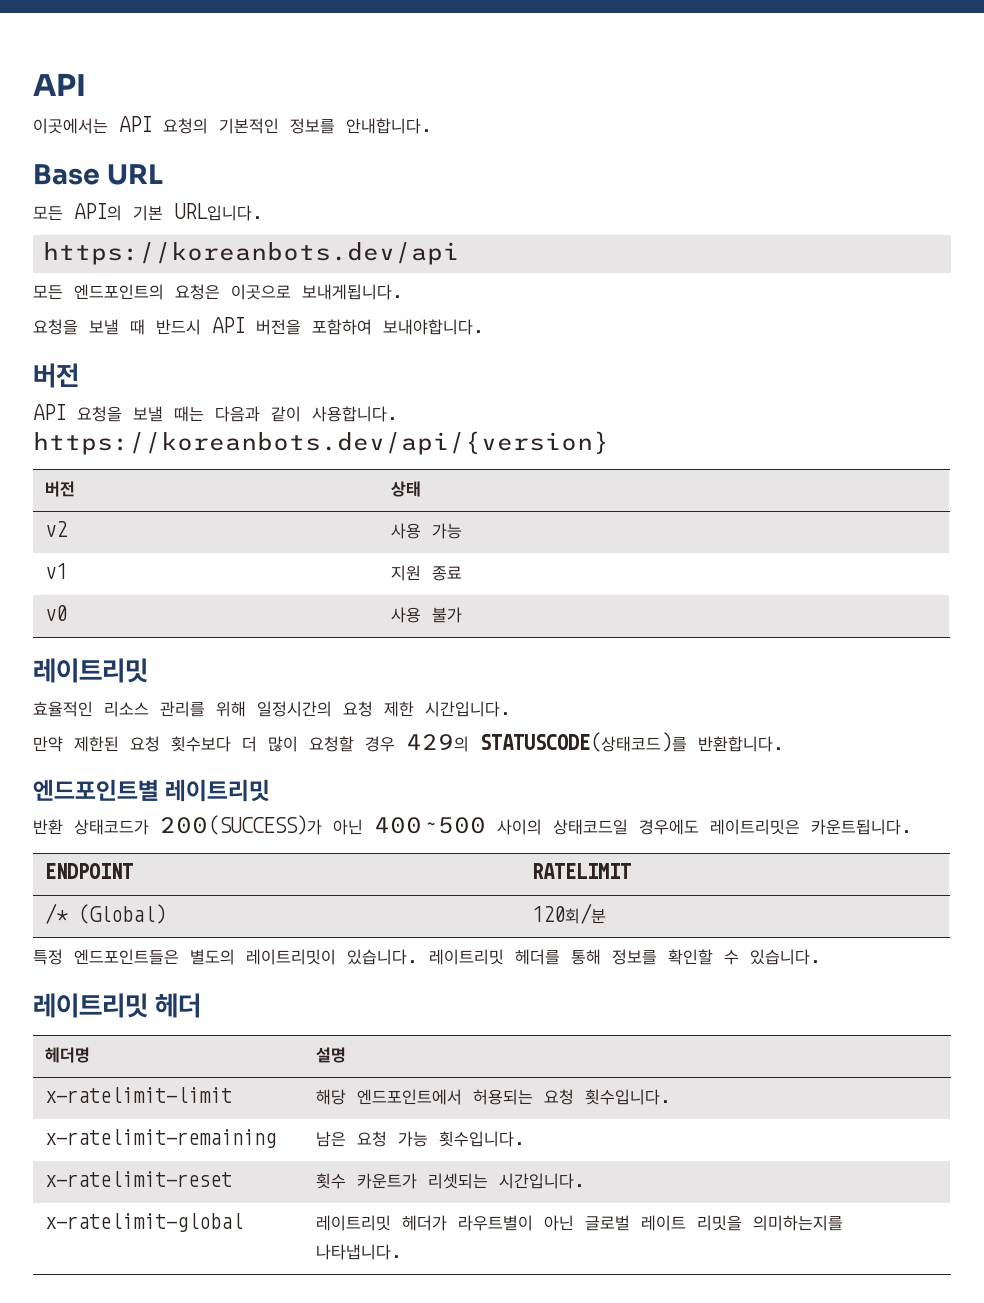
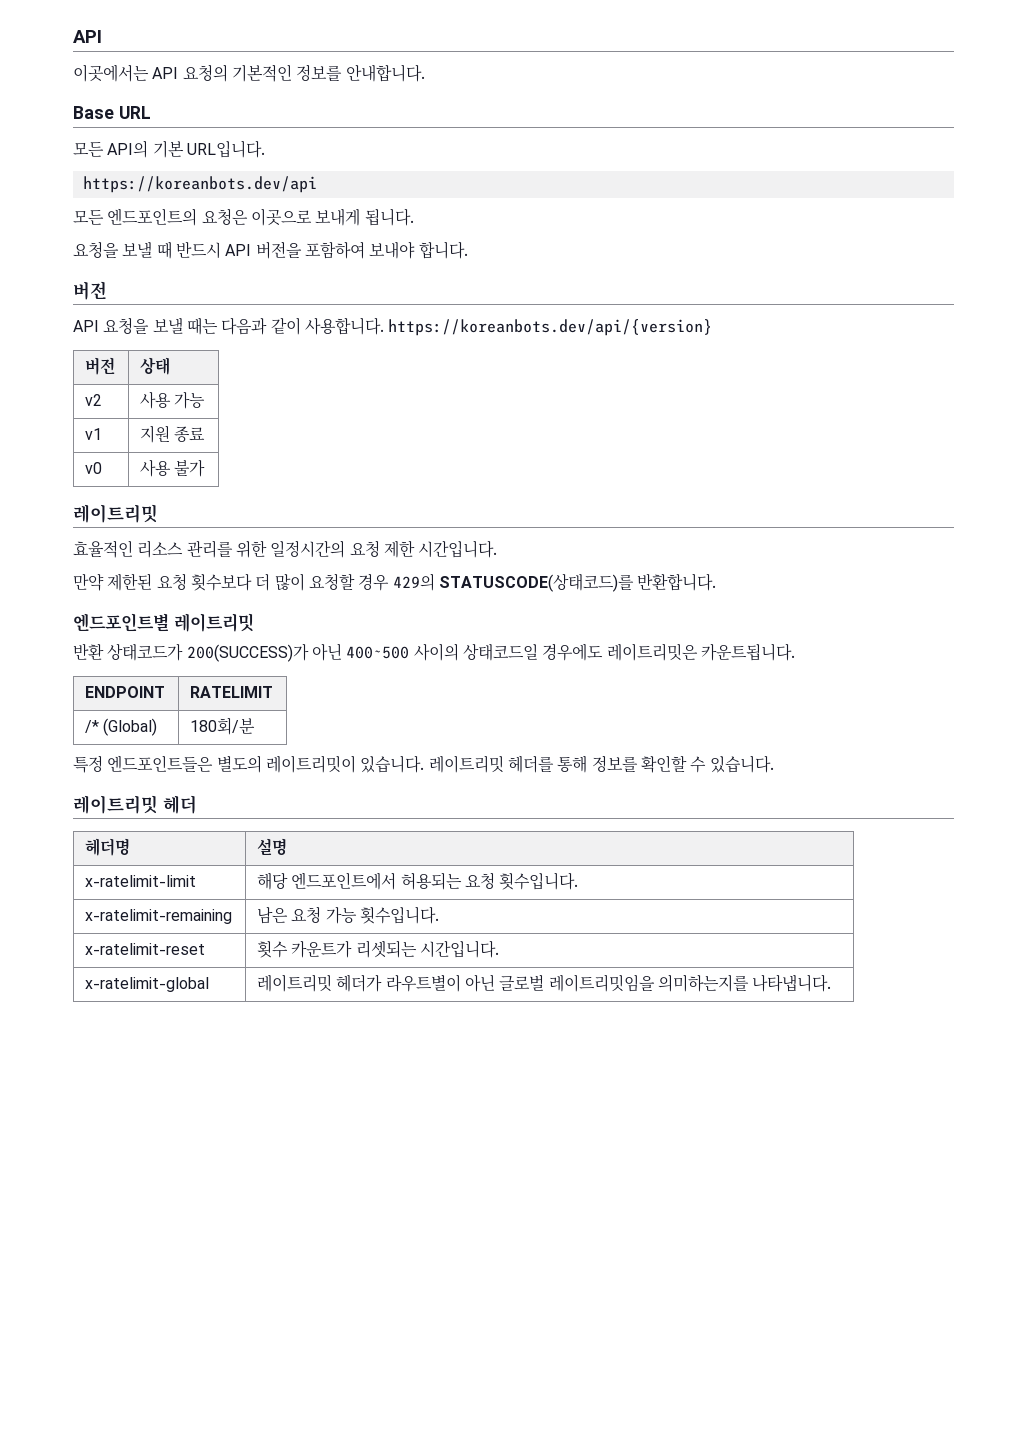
- 모든 엔드포인트의 요청은 이곳으로 보내게됩니다.
+ 모든 엔드포인트의 요청은 이곳으로 보내게 됩니다.
- 요청을 보낼 때 반드시 API 버전을 포함하여 보내야합니다.
+ 요청을 보낼 때 반드시 API 버전을 포함하여 보내야 합니다.
- 효율적인 리소스 관리를 위해 일정시간의 요청 제한 시간입니다.
+ 효율적인 리소스 관리를 위한 일정시간의 요청 제한 시간입니다.
- /* (Global) | 120회/분
+ /* (Global) | 180회/분
- x-ratelimit-global | 레이트리밋 헤더가 라우트별이 아닌 글로벌 레이트 리밋을 의미하는지를 나타냅니다.
+ x-ratelimit-global | 레이트리밋 헤더가 라우트별이 아닌 글로벌 레이트리밋임을 의미하는지를 나타냅니다.

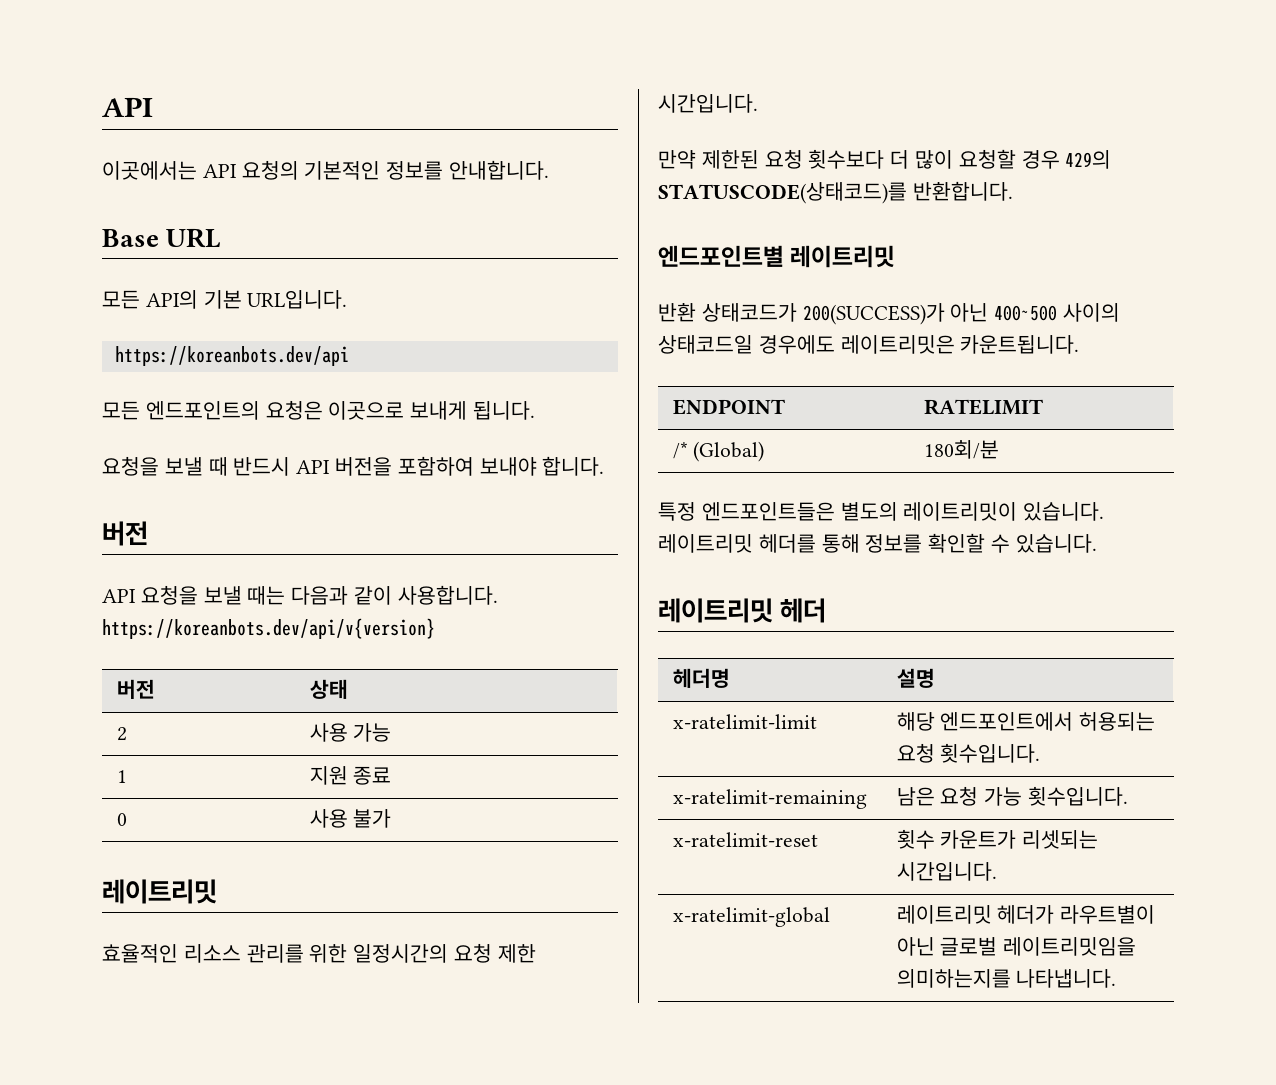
- API 요청을 보낼 때는 다음과 같이 사용합니다. https://koreanbots.dev/api/{version}
+ API 요청을 보낼 때는 다음과 같이 사용합니다. https://koreanbots.dev/api/v{version}
- v2 | 사용 가능
+ 2 | 사용 가능
- v1 | 지원 종료
+ 1 | 지원 종료
- v0 | 사용 불가
+ 0 | 사용 불가

